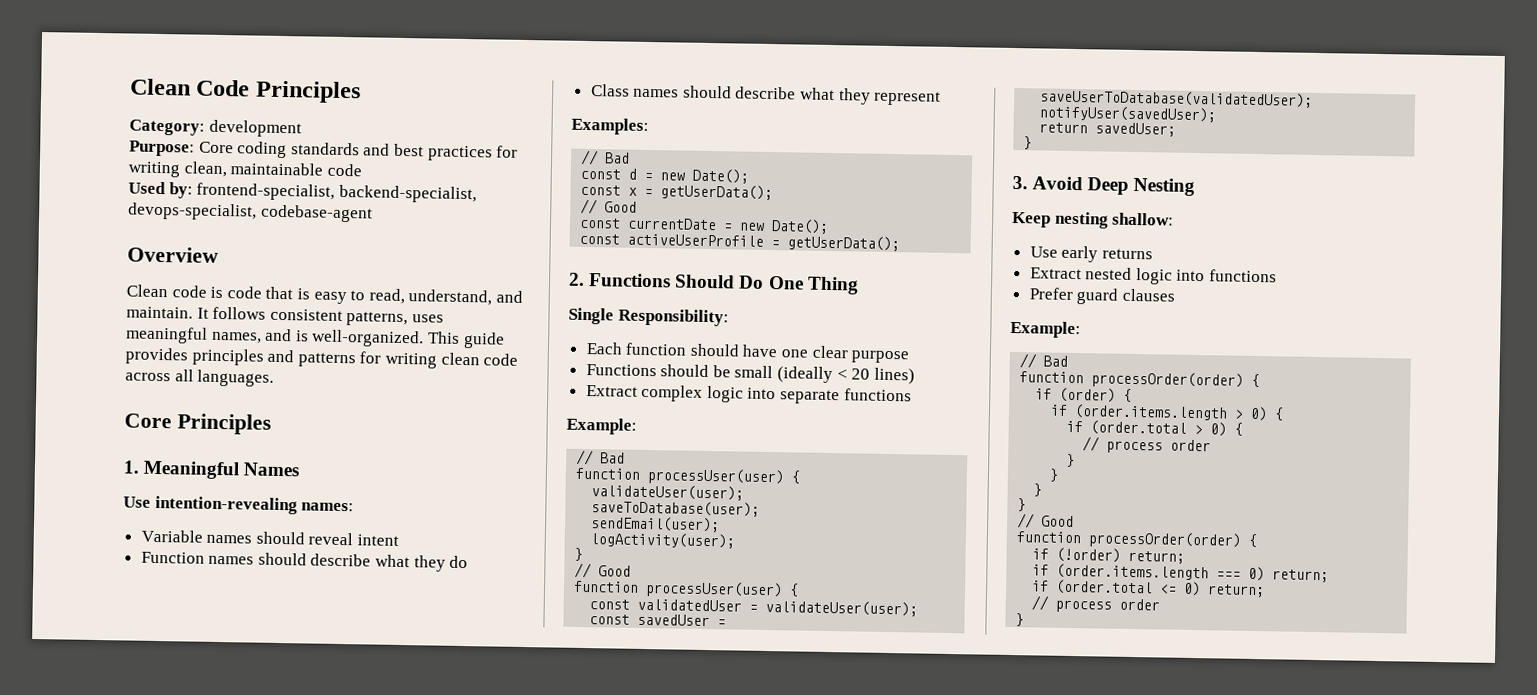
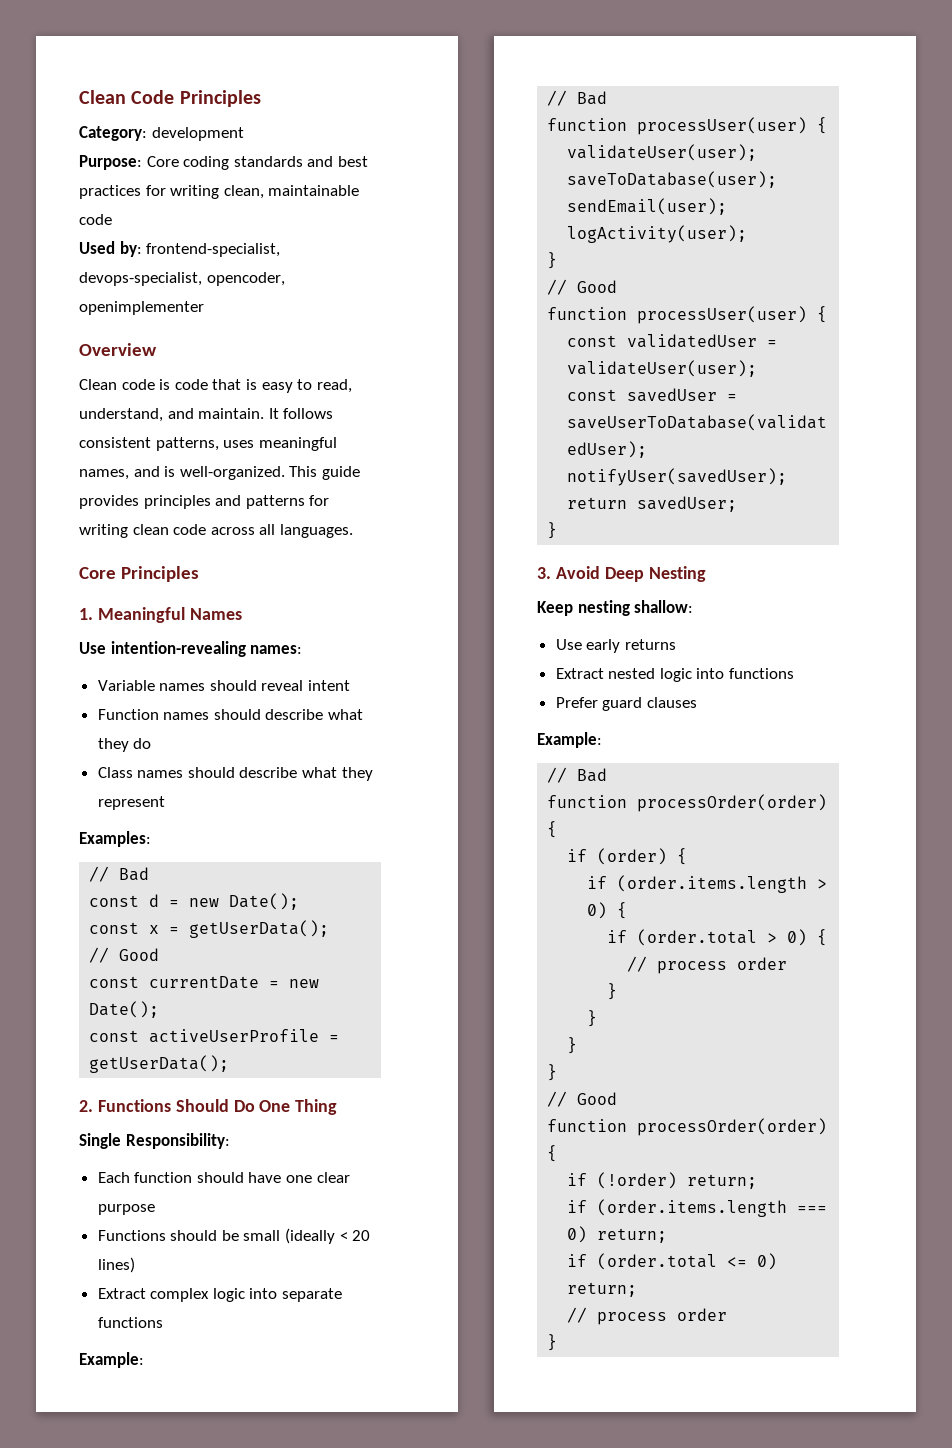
- Used by: frontend-specialist, backend-specialist, devops-specialist, codebase-agent
+ Used by: frontend-specialist, devops-specialist, opencoder, openimplementer

